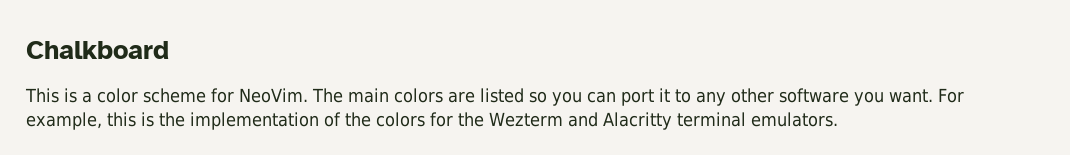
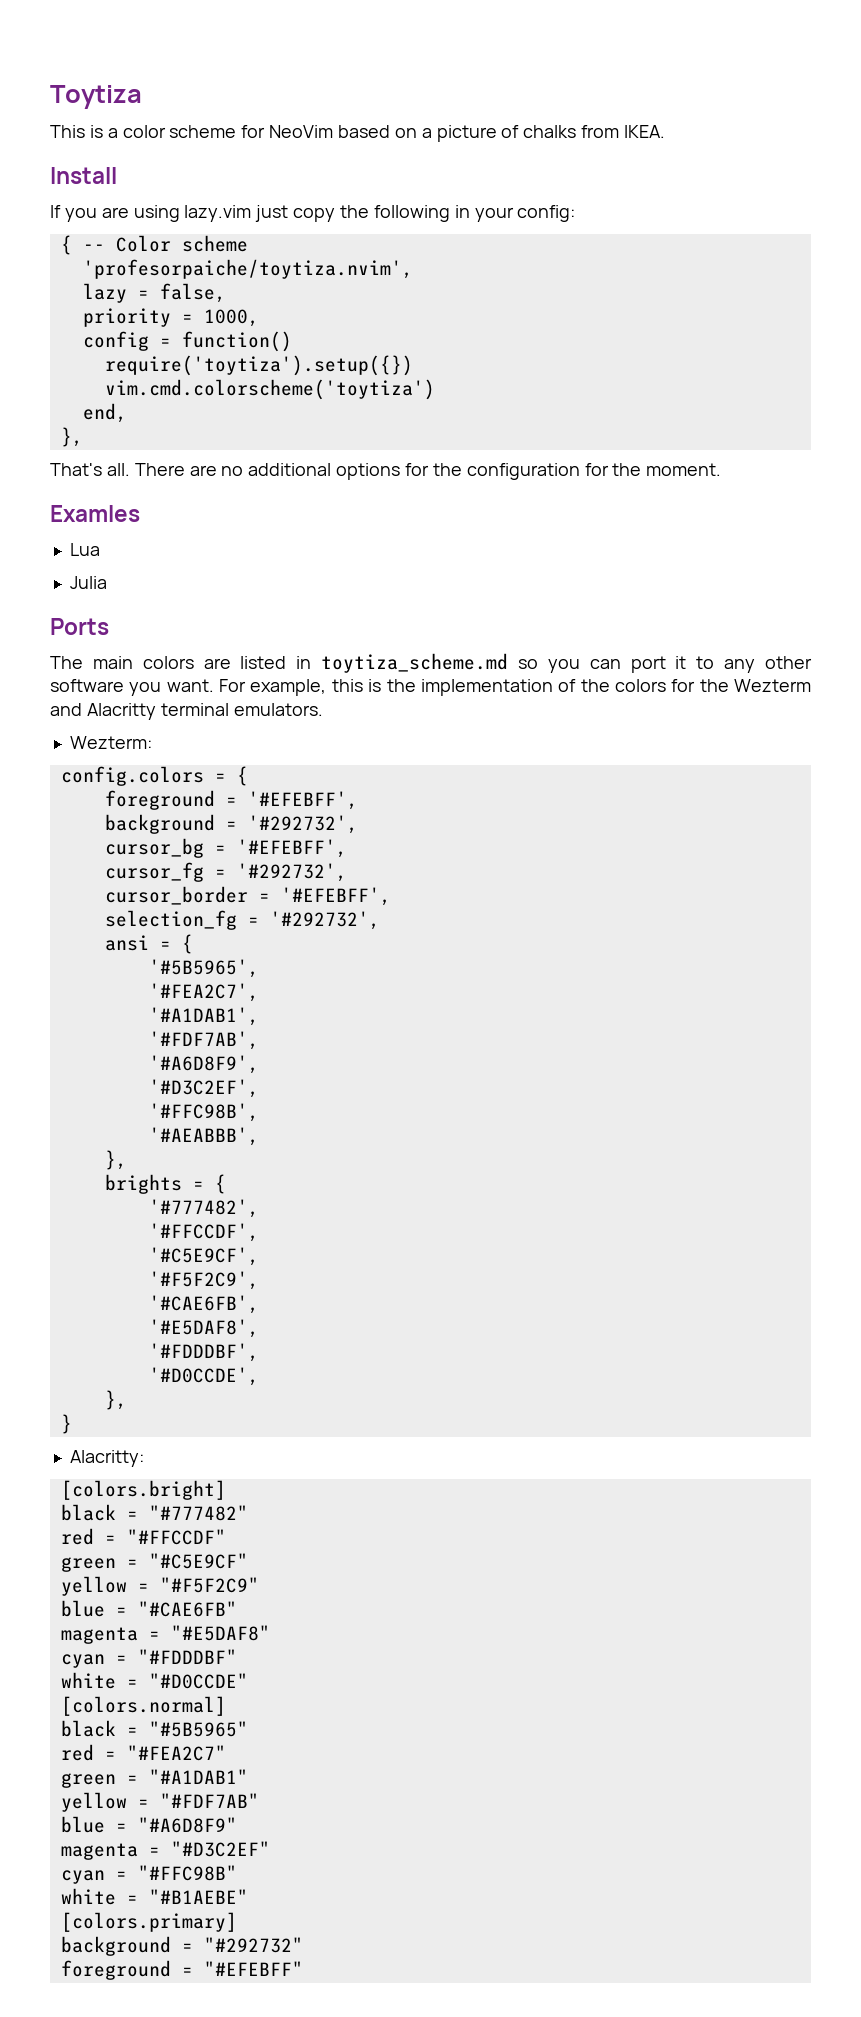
- Chalkboard
+ Toytiza
- This is a color scheme for NeoVim. The main colors are listed so you can port it to any other software you want.
+ This is a color scheme for NeoVim based on a picture of chalks from IKEA.
+ Install
+ If you are using lazy.vim just copy the following in your config:
+ { -- Color scheme
+ 'profesorpaiche/toytiza.nvim',
+ lazy = false,
+ priority = 1000,
+ config = function()
+ require('toytiza').setup({})
+ vim.cmd.colorscheme('toytiza')
+ end,
+ },
+ That's all. There are no additional options for the configuration for the moment.
+ Examles
+ Lua
+ Julia
+ Ports
+ The main colors are listed in toytiza_scheme.md so you can port it to any other software you want.
+ Wezterm:
+ config.colors = {
+ foreground = '#EFEBFF',
+ background = '#292732',
+ cursor_bg = '#EFEBFF',
+ cursor_fg = '#292732',
+ cursor_border = '#EFEBFF',
+ selection_fg = '#292732',
+ ansi = {
+ '#5B5965',
+ '#FEA2C7',
+ '#A1DAB1',
+ '#FDF7AB',
+ '#A6D8F9',
+ '#D3C2EF',
+ '#FFC98B',
+ '#AEABBB',
+ },
+ brights = {
+ '#777482',
+ '#FFCCDF',
+ '#C5E9CF',
+ '#F5F2C9',
+ '#CAE6FB',
+ '#E5DAF8',
+ '#FDDDBF',
+ '#D0CCDE',
+ },
+ }
+ Alacritty:
+ [colors.bright]
+ black = "#777482"
+ red = "#FFCCDF"
+ green = "#C5E9CF"
+ yellow = "#F5F2C9"
+ blue = "#CAE6FB"
+ magenta = "#E5DAF8"
+ cyan = "#FDDDBF"
+ white = "#D0CCDE"
+ [colors.normal]
+ black = "#5B5965"
+ red = "#FEA2C7"
+ green = "#A1DAB1"
+ yellow = "#FDF7AB"
+ blue = "#A6D8F9"
+ magenta = "#D3C2EF"
+ cyan = "#FFC98B"
+ white = "#B1AEBE"
+ [colors.primary]
+ background = "#292732"
+ foreground = "#EFEBFF"

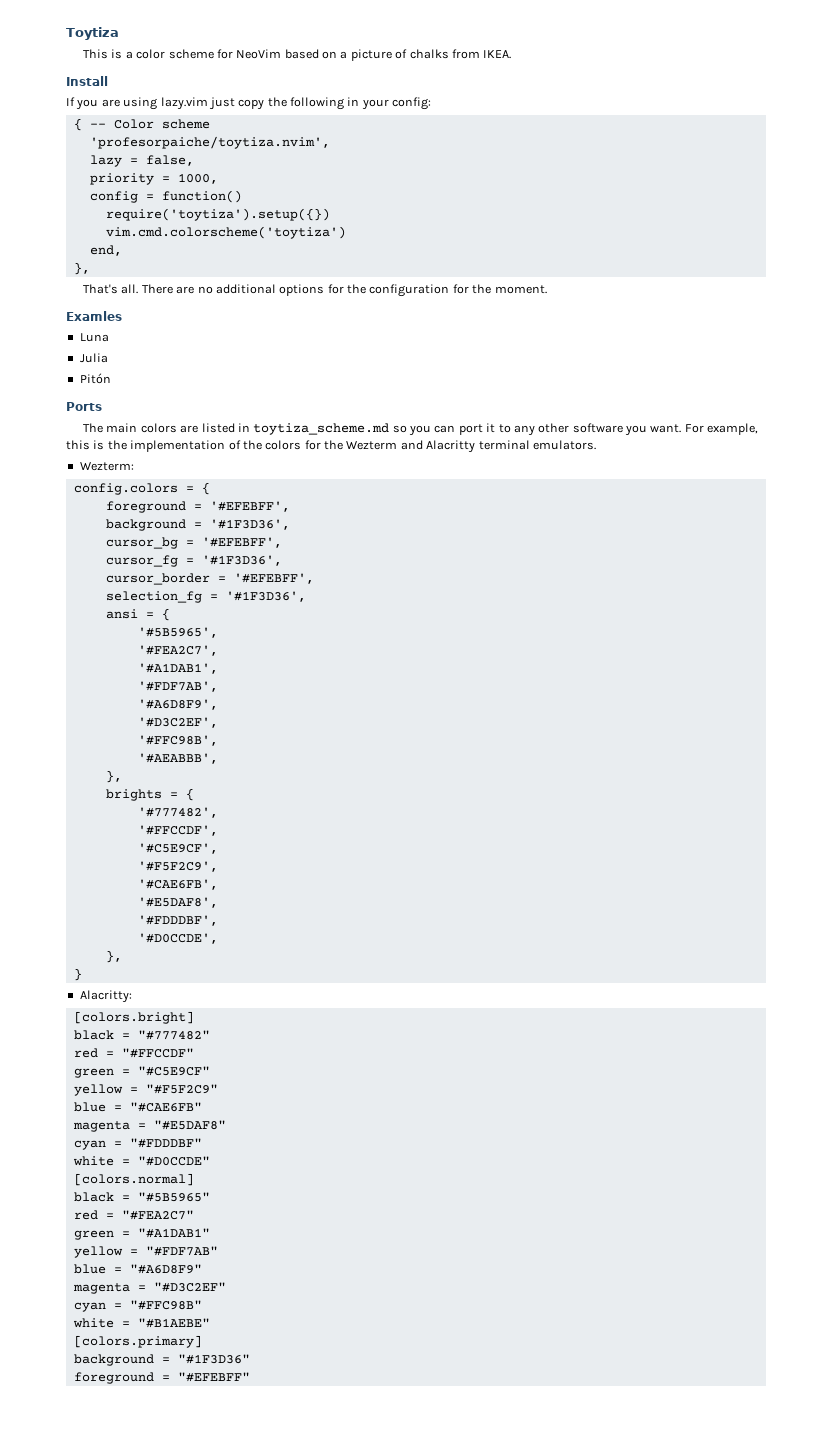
- Lua
+ Luna
+ Pitón
- background = '#292732',
+ background = '#1F3D36',
- cursor_fg = '#292732',
+ cursor_fg = '#1F3D36',
- selection_fg = '#292732',
+ selection_fg = '#1F3D36',
- background = "#292732"
+ background = "#1F3D36"

